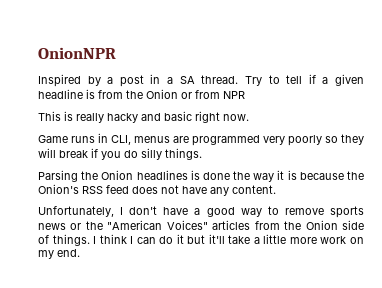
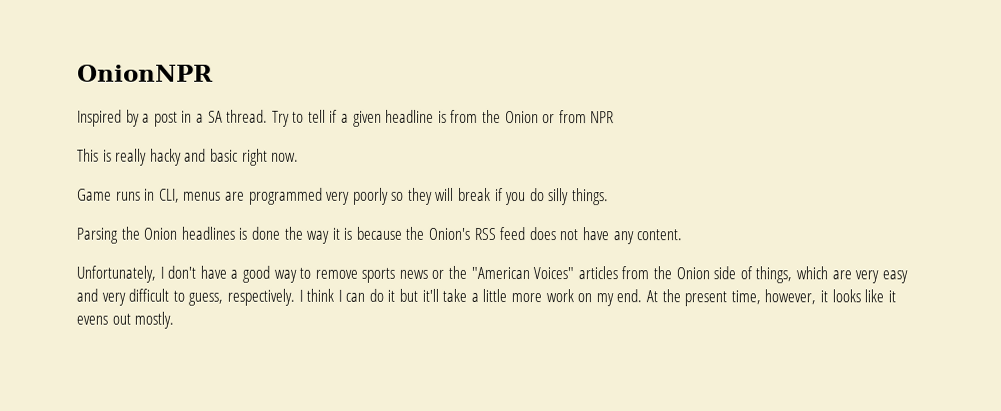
- Unfortunately, I don't have a good way to remove sports news or the "American Voices" articles from the Onion side of things.
+ Unfortunately, I don't have a good way to remove sports news or the "American Voices" articles from the Onion side of things, which are very easy and very difficult to guess, respectively.
+ At the present time, however, it looks like it evens out mostly.

